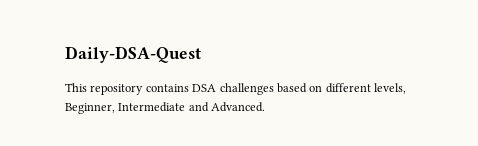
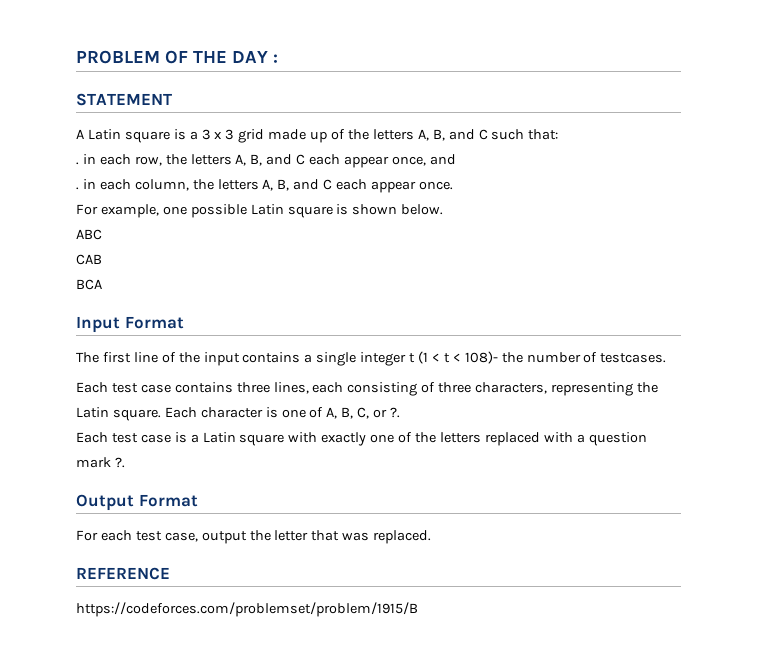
- Daily-DSA-Quest
- This repository contains DSA challenges based on different levels, Beginner, Intermediate and Advanced.
+ PROBLEM OF THE DAY :
+ STATEMENT
+ A Latin square is a 3 x 3 grid made up of the letters A, B, and C such that:
+ . in each row, the letters A, B, and C each appear once, and
+ . in each column, the letters A, B, and C each appear once.
+ For example, one possible Latin square is shown below.
+ ABC
+ CAB
+ BCA
+ Input Format
+ The first line of the input contains a single integer t (1 < t < 108)- the number of testcases.
+ Each test case contains three lines, each consisting of three characters, representing the Latin square. Each character is one of A, B, C, or ?.
+ Each test case is a Latin square with exactly one of the letters replaced with a question mark ?.
+ Output Format
+ For each test case, output the letter that was replaced.
+ REFERENCE
+ https://codeforces.com/problemset/problem/1915/B

